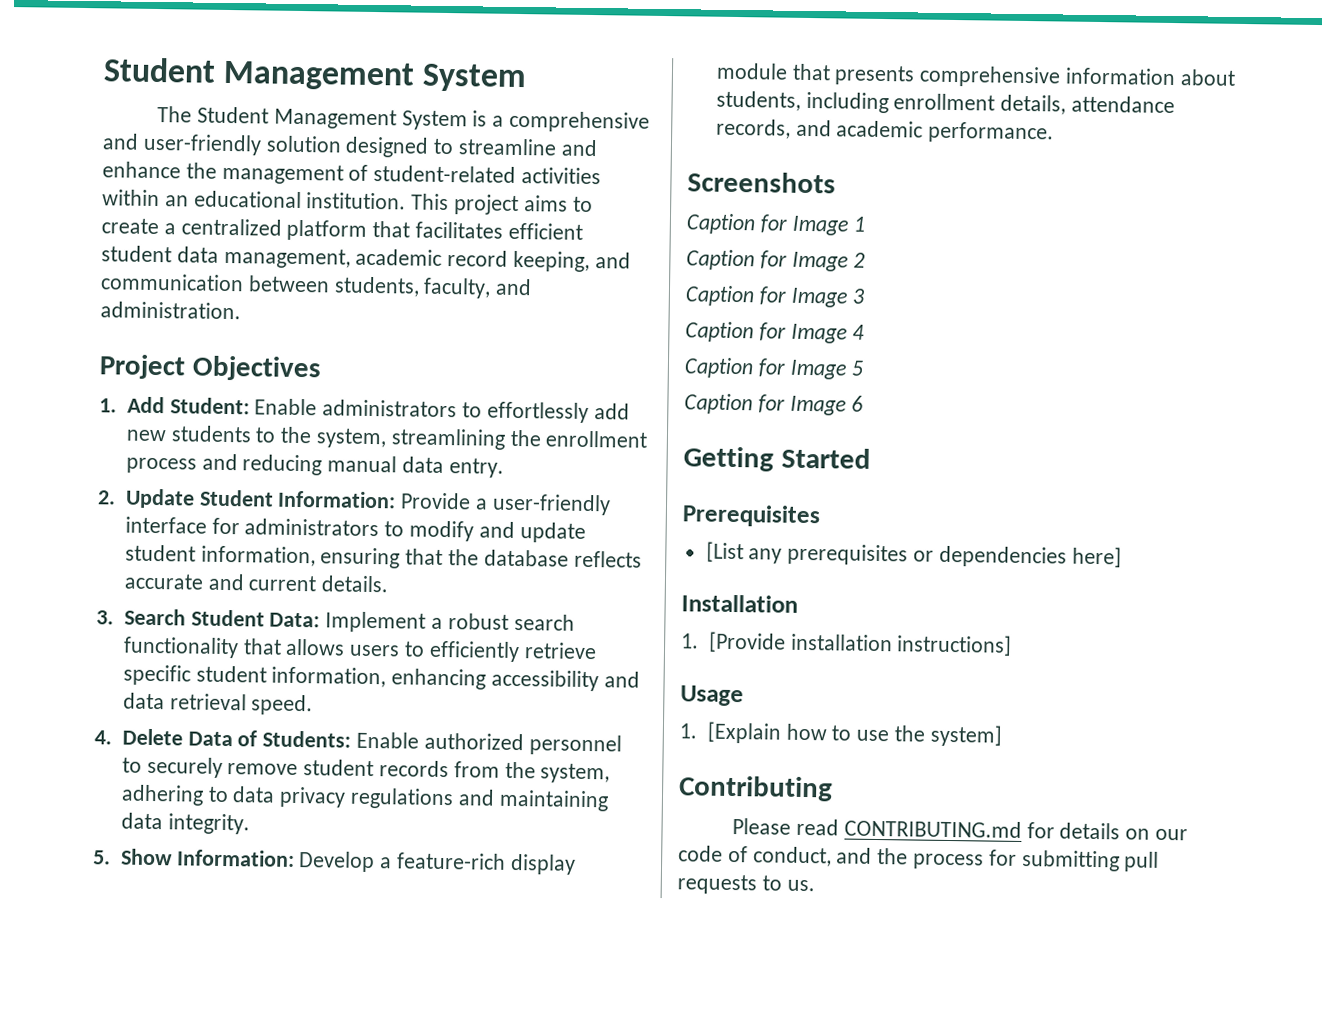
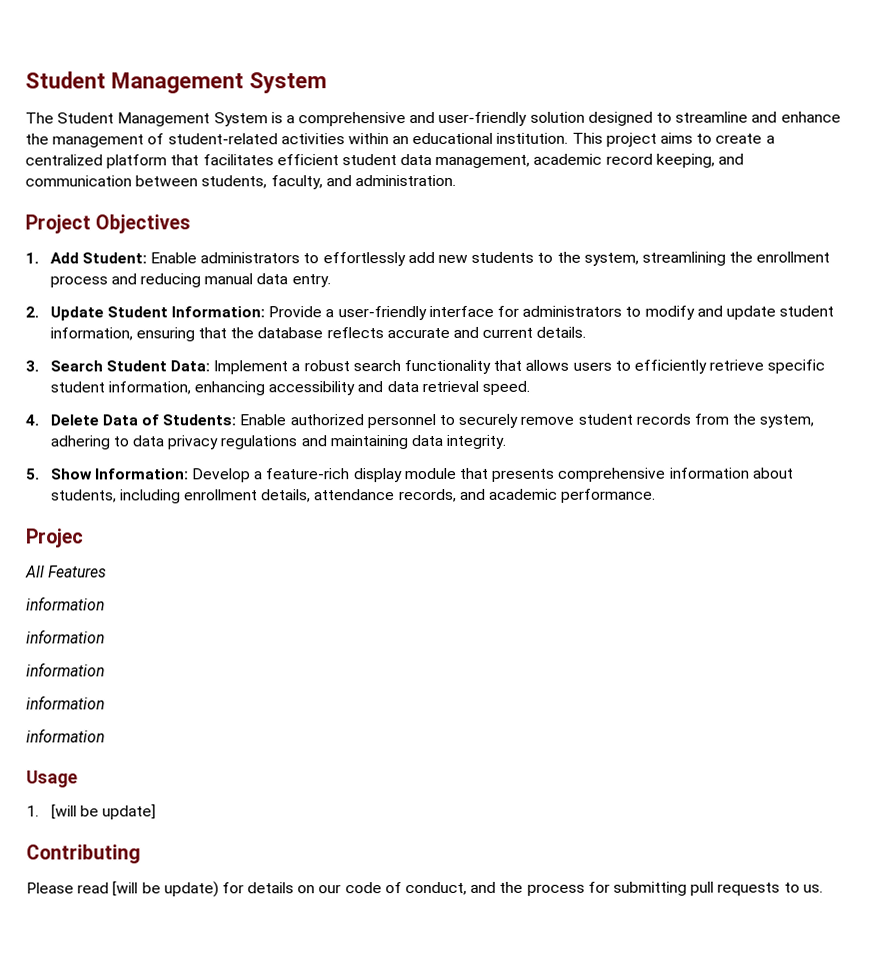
- Screenshots
- Caption for Image 1
- Caption for Image 2
- Caption for Image 3
- Caption for Image 4
- Caption for Image 5
- Caption for Image 6
- Getting Started
- Prerequisites
- [List any prerequisites or dependencies here]
- Installation
- 1. [Provide installation instructions]
+ Projec
+ All Features
+ information
+ information
+ information
+ information
+ information
  Usage
- 1. [Explain how to use the system]
+ 1. [will be update]
- Please read CONTRIBUTING.md for details on our code of conduct, and the process for submitting pull requests to us.
+ Please read [will be update) for details on our code of conduct, and the process for submitting pull requests to us.

